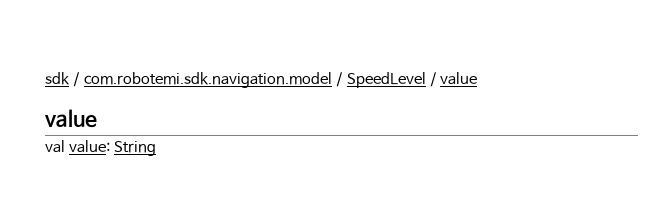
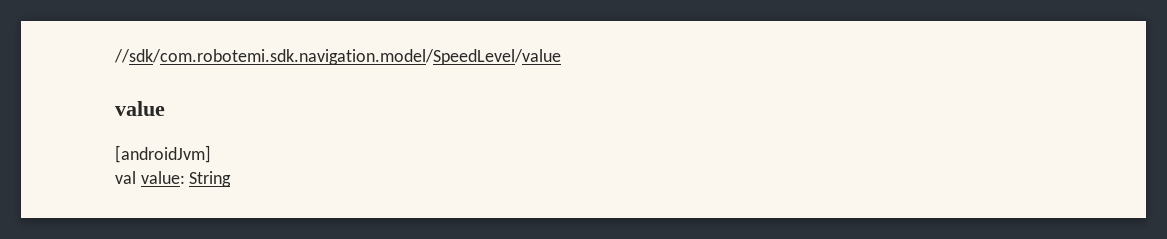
- sdk / com.robotemi.sdk.navigation.model / SpeedLevel / value
+ //sdk/com.robotemi.sdk.navigation.model/SpeedLevel/value
  value
+ [androidJvm]

